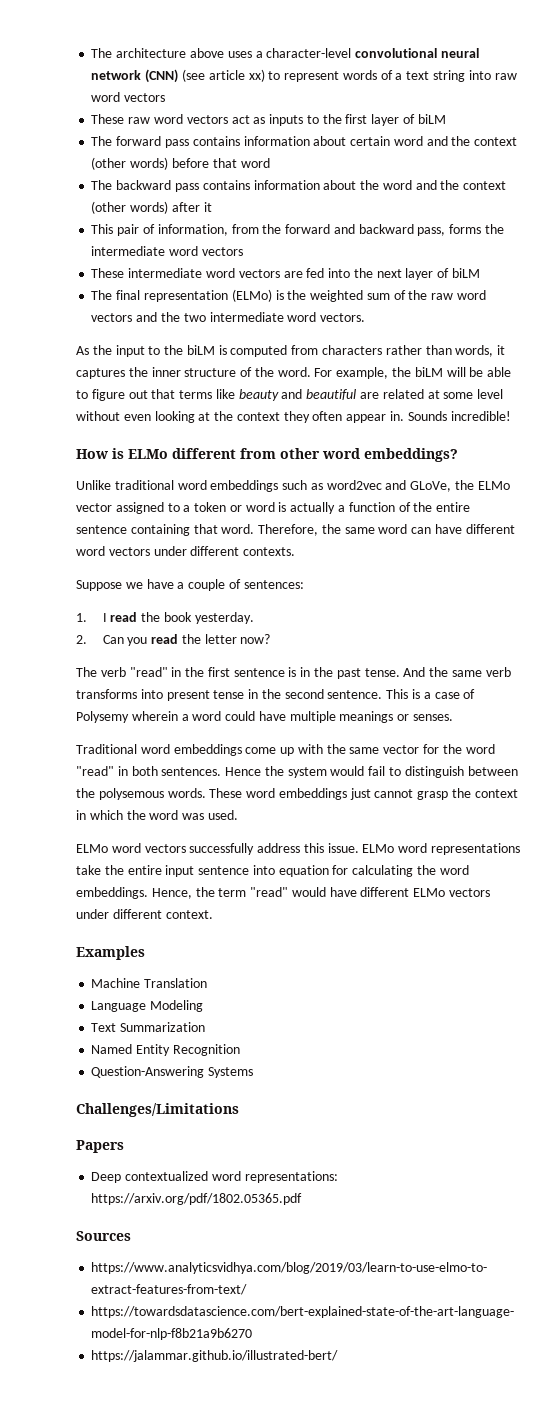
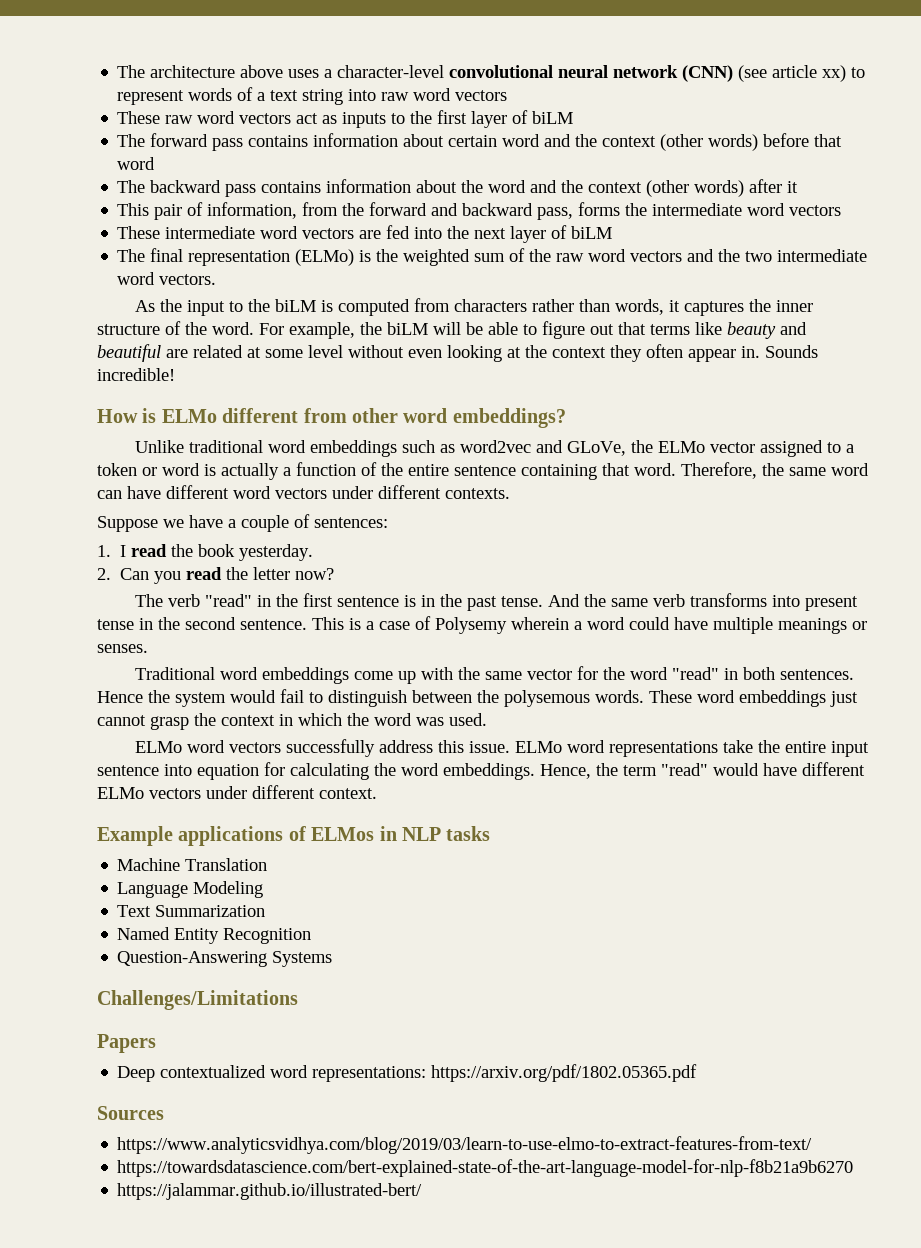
- Examples
+ Example applications of ELMos in NLP tasks

